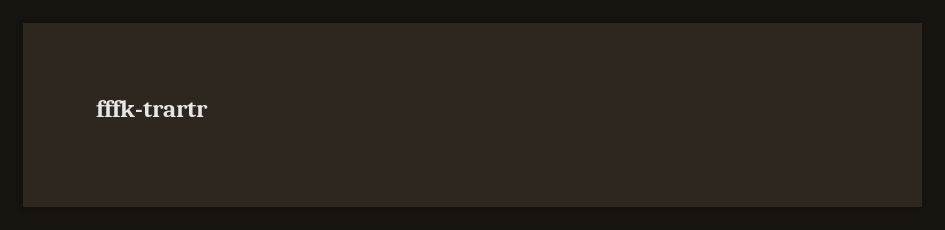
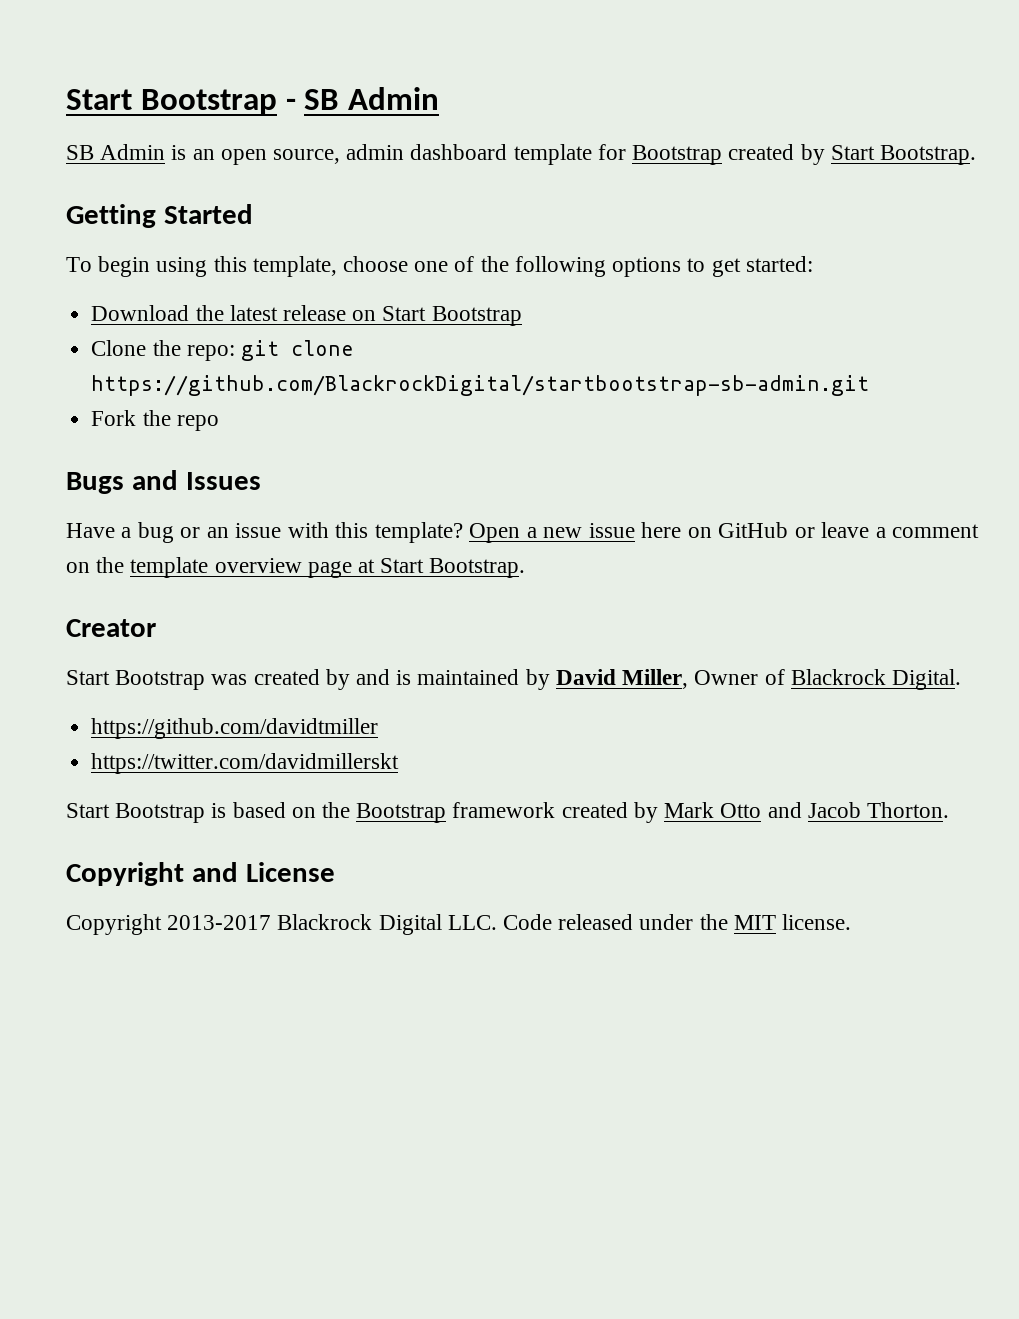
- fffk-trartr
+ Start Bootstrap - SB Admin
+ SB Admin is an open source, admin dashboard template for Bootstrap created by Start Bootstrap.
+ Getting Started
+ To begin using this template, choose one of the following options to get started:
+ Download the latest release on Start Bootstrap
+ Clone the repo: git clone https://github.com/BlackrockDigital/startbootstrap-sb-admin.git
+ Fork the repo
+ Bugs and Issues
+ Have a bug or an issue with this template? Open a new issue here on GitHub or leave a comment on the template overview page at Start Bootstrap.
+ Creator
+ Start Bootstrap was created by and is maintained by David Miller, Owner of Blackrock Digital.
+ https://github.com/davidtmiller
+ https://twitter.com/davidmillerskt
+ Start Bootstrap is based on the Bootstrap framework created by Mark Otto and Jacob Thorton.
+ Copyright and License
+ Copyright 2013-2017 Blackrock Digital LLC. Code released under the MIT license.

